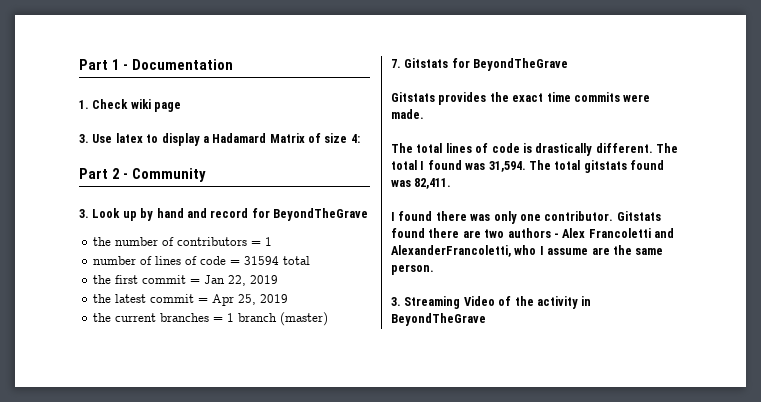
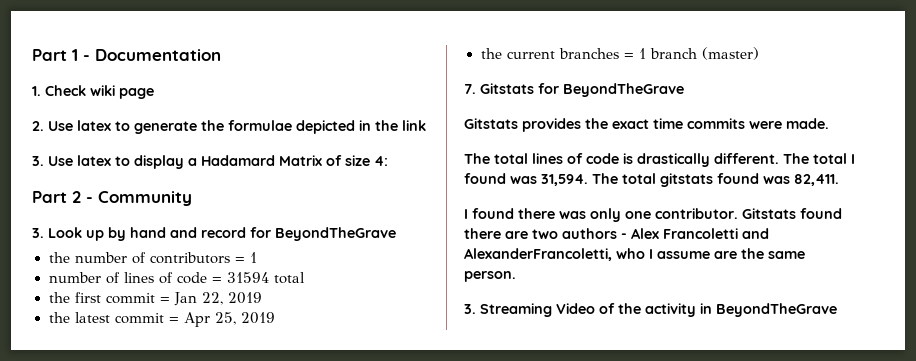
+ 2. Use latex to generate the formulae depicted in the link

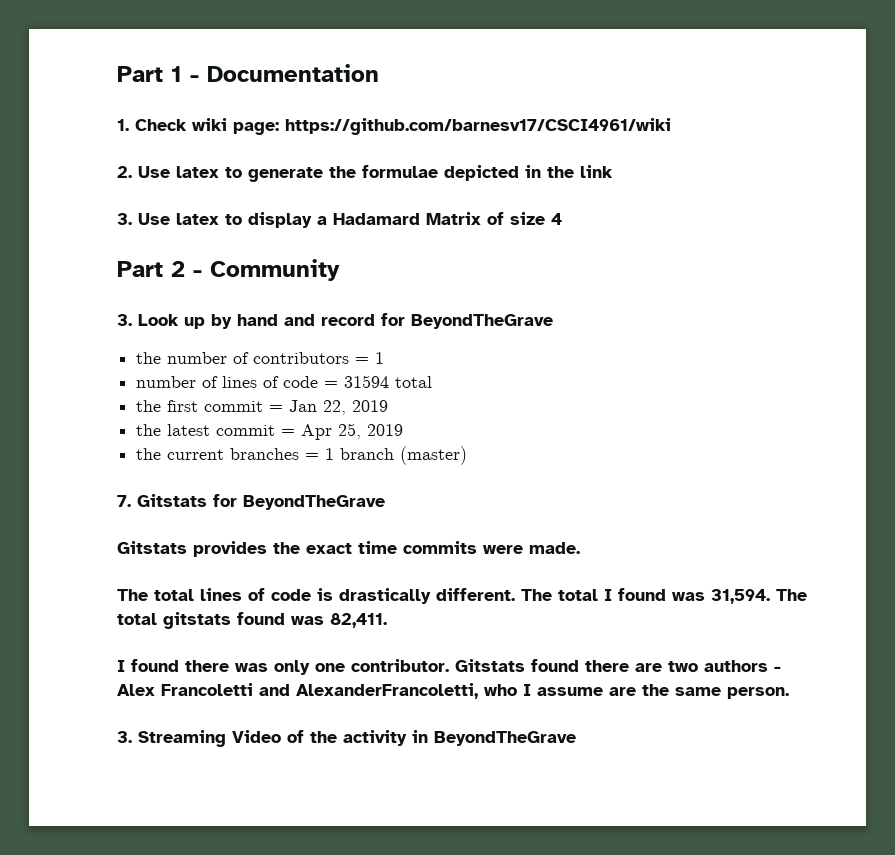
- 1. Check wiki page
+ 1. Check wiki page: https://github.com/barnesv17/CSCI4961/wiki
- 3. Use latex to display a Hadamard Matrix of size 4:
+ 3. Use latex to display a Hadamard Matrix of size 4

